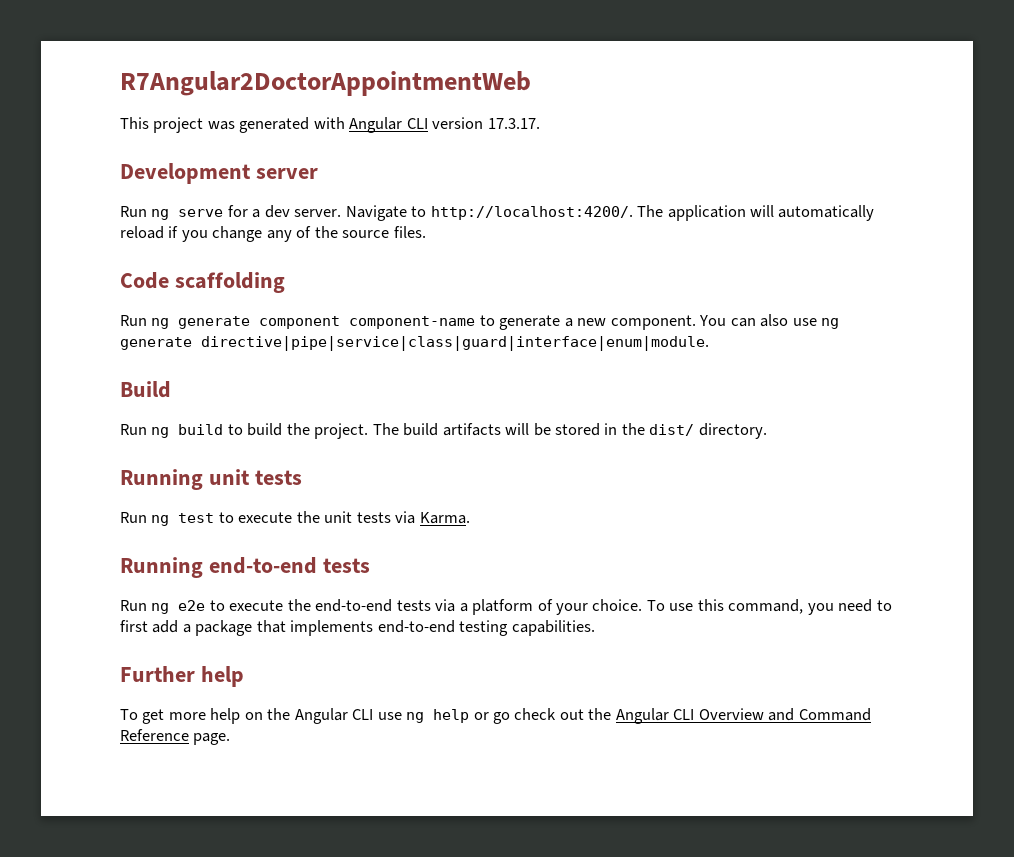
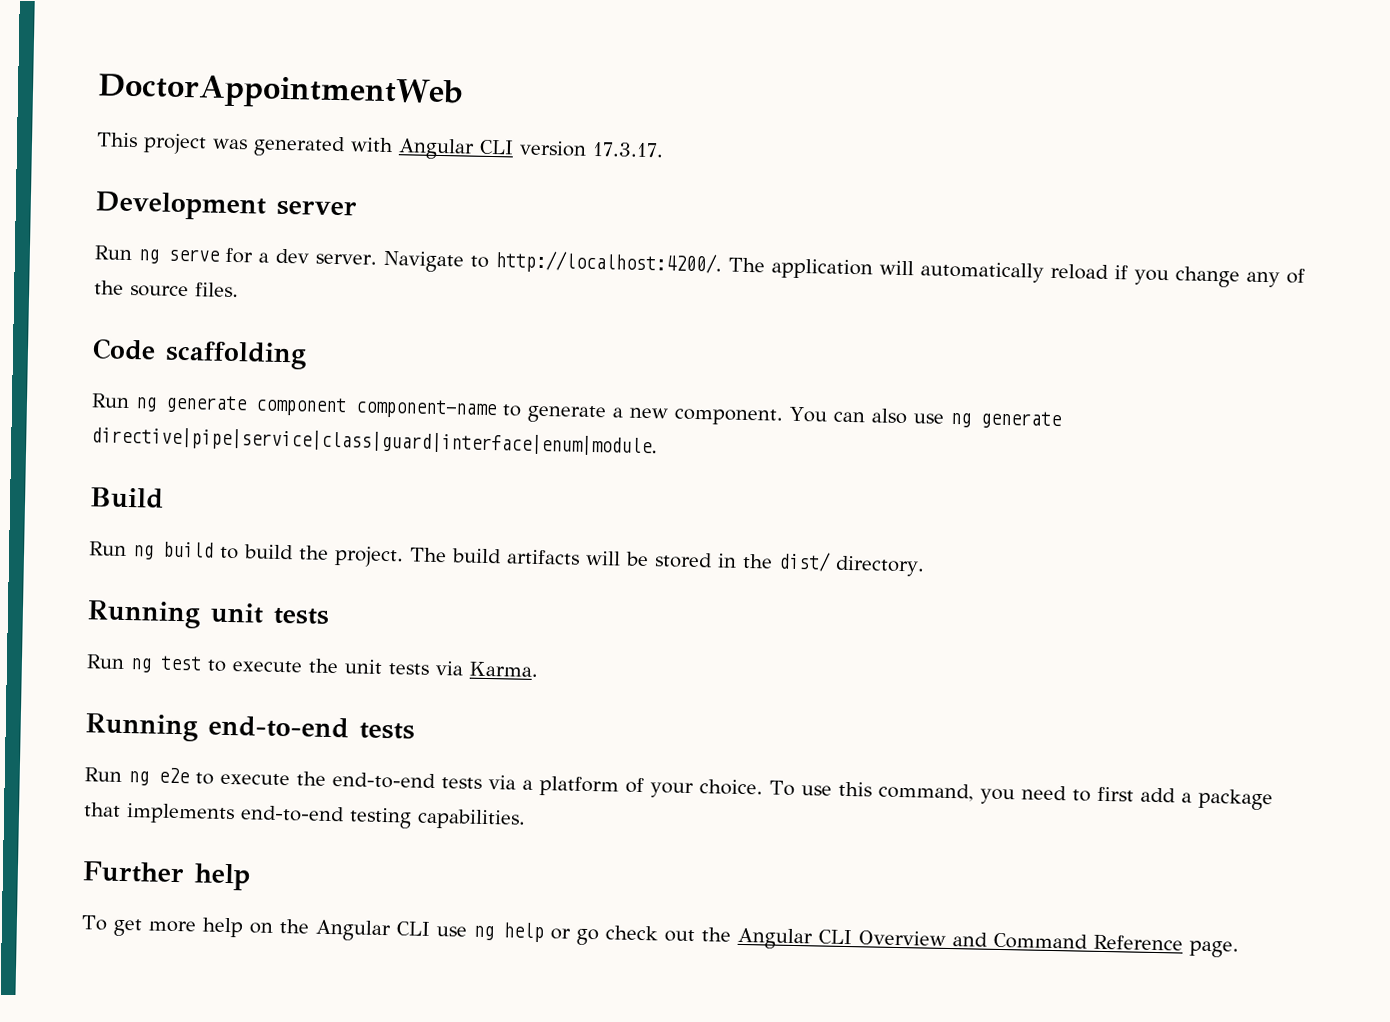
- R7Angular2DoctorAppointmentWeb
+ DoctorAppointmentWeb

